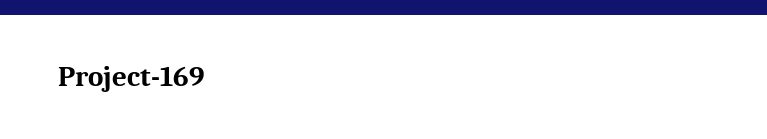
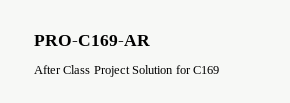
- Project-169
+ PRO-C169-AR
+ After Class Project Solution for C169

